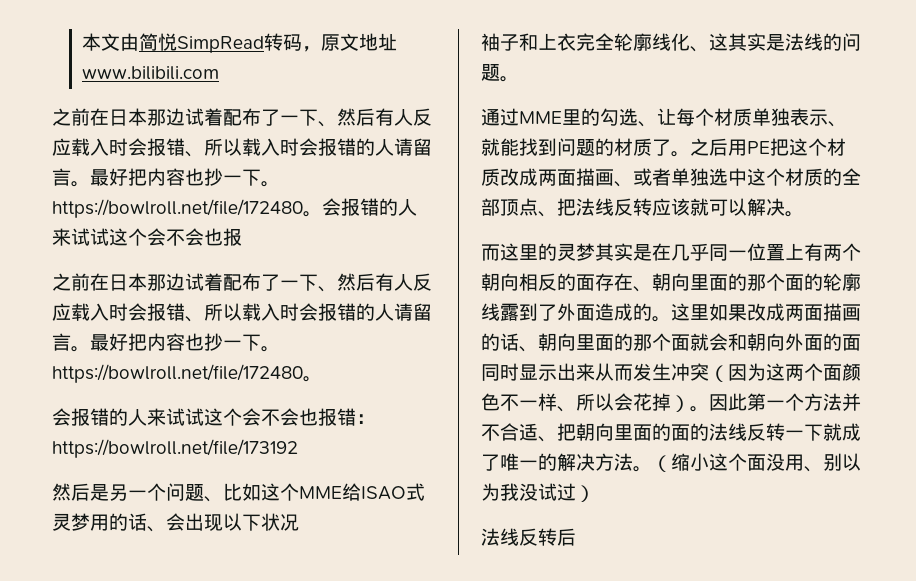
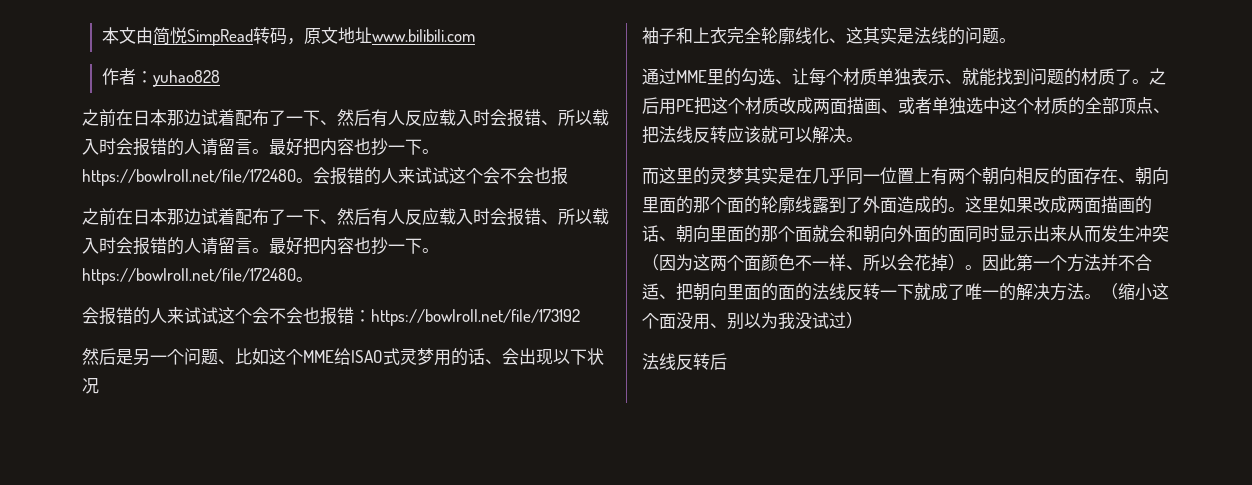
+ 作者：yuhao828

